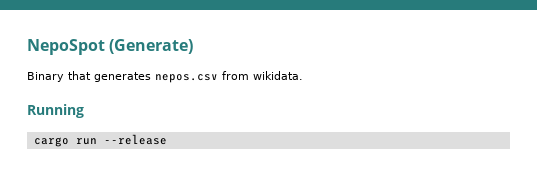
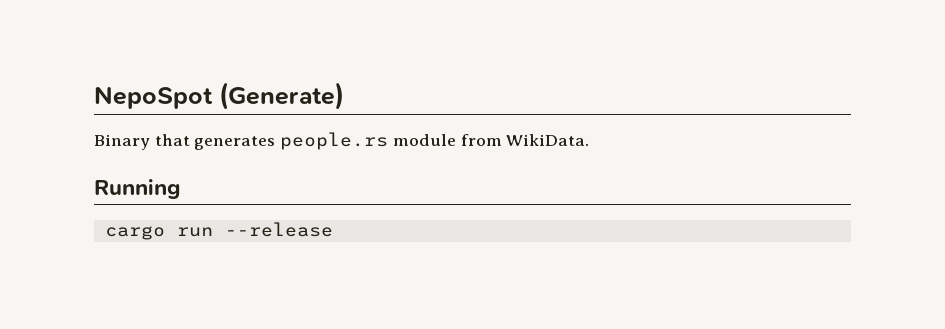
- Binary that generates nepos.csv from wikidata.
+ Binary that generates people.rs module from WikiData.

